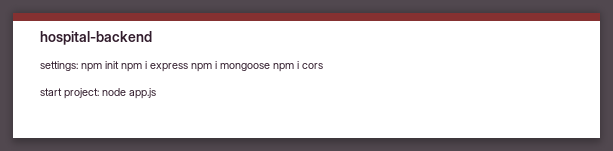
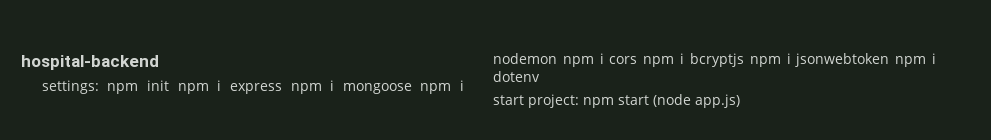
- settings: npm init npm i express npm i mongoose npm i cors
- start project: node app.js
+ settings: npm init npm i express npm i mongoose npm i nodemon npm i cors npm i bcryptjs npm i jsonwebtoken npm i dotenv
+ start project: npm start (node app.js)

